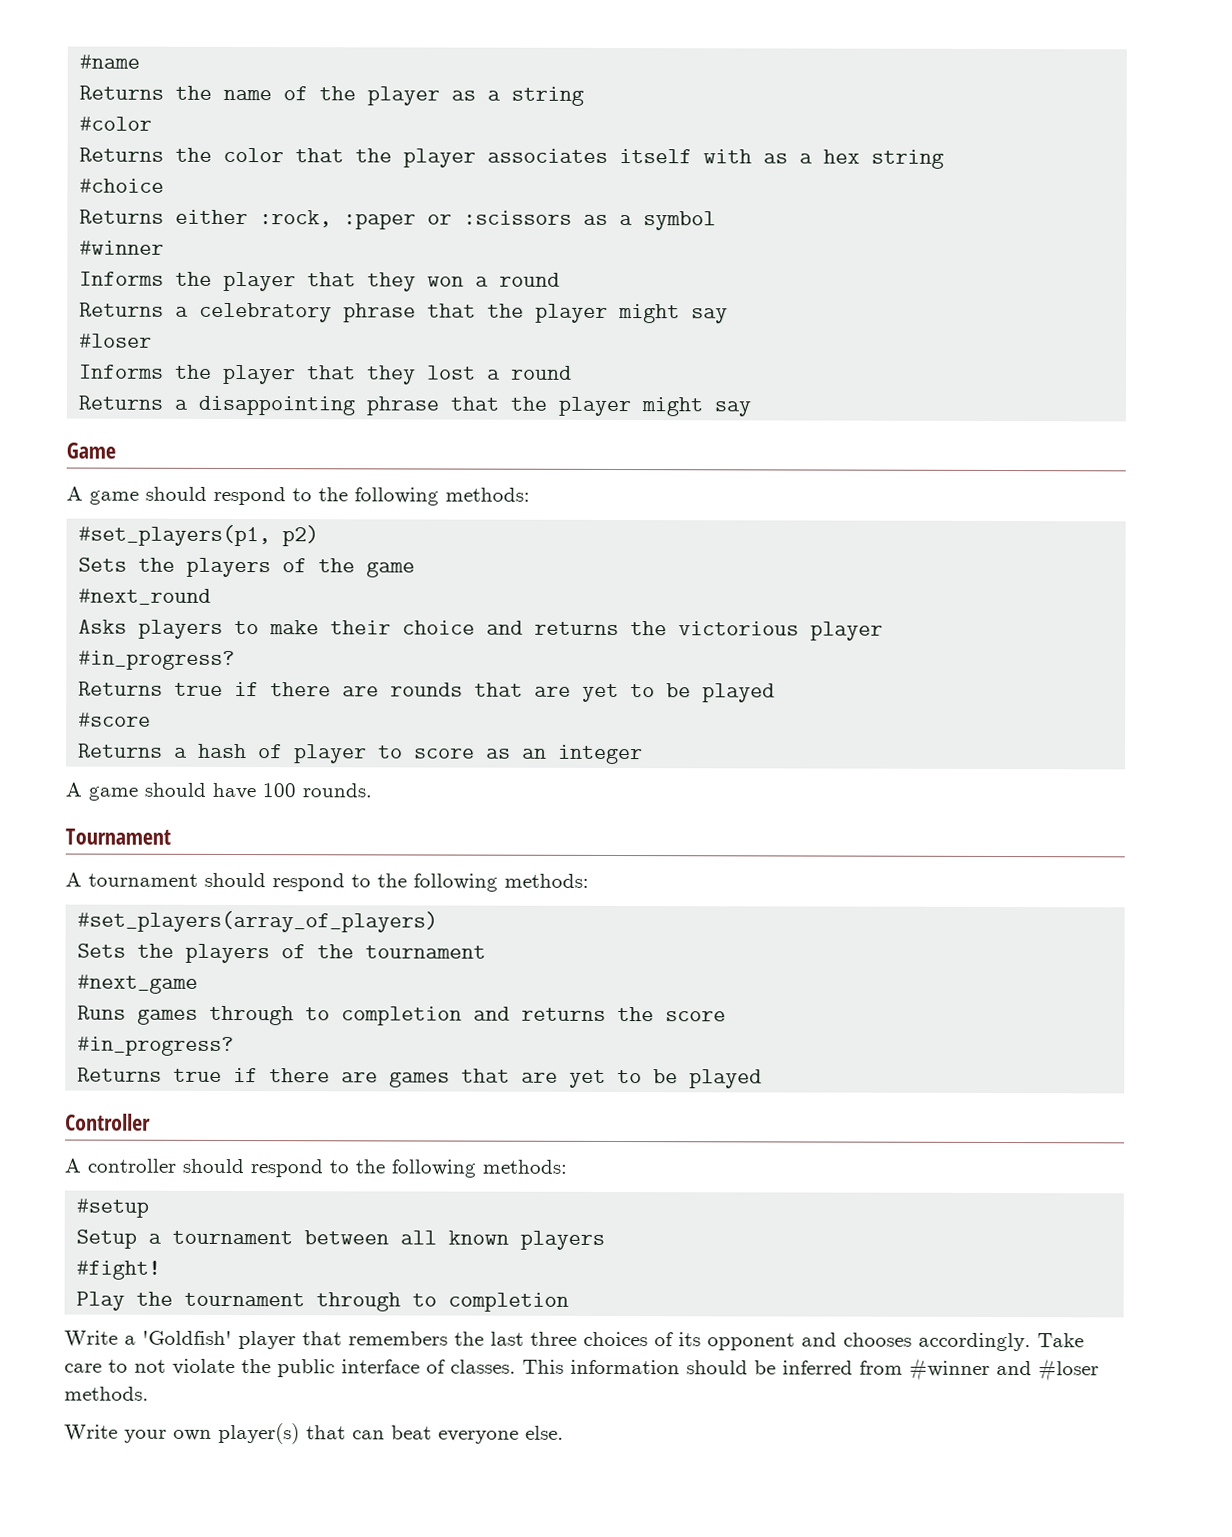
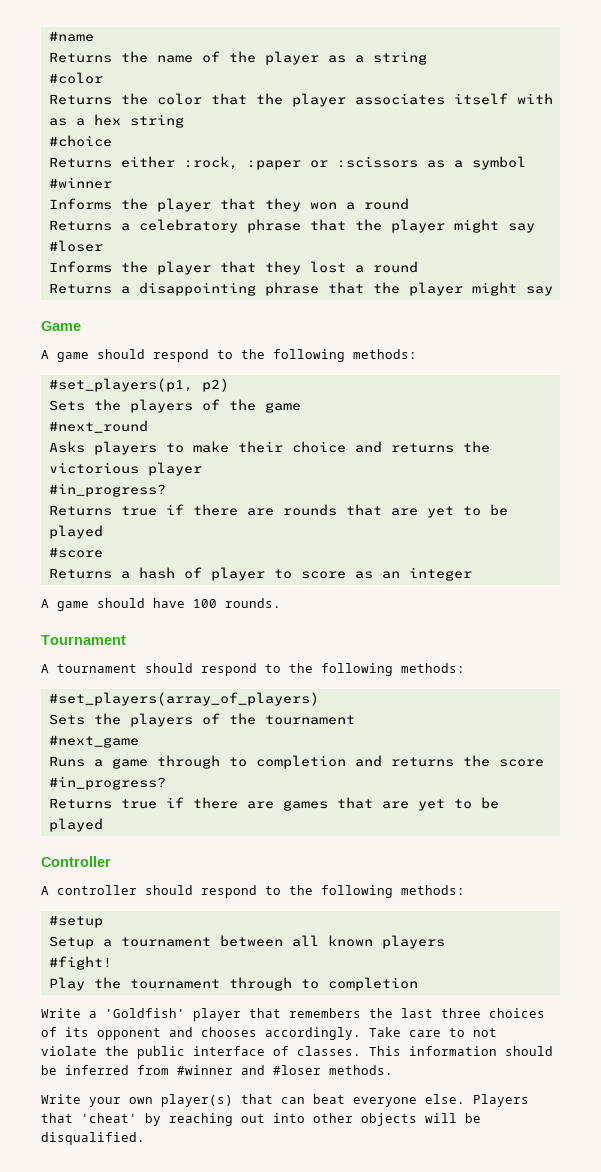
- Runs games through to completion and returns the score
+ Runs a game through to completion and returns the score
+ Players that 'cheat' by reaching out into other objects will be disqualified.

